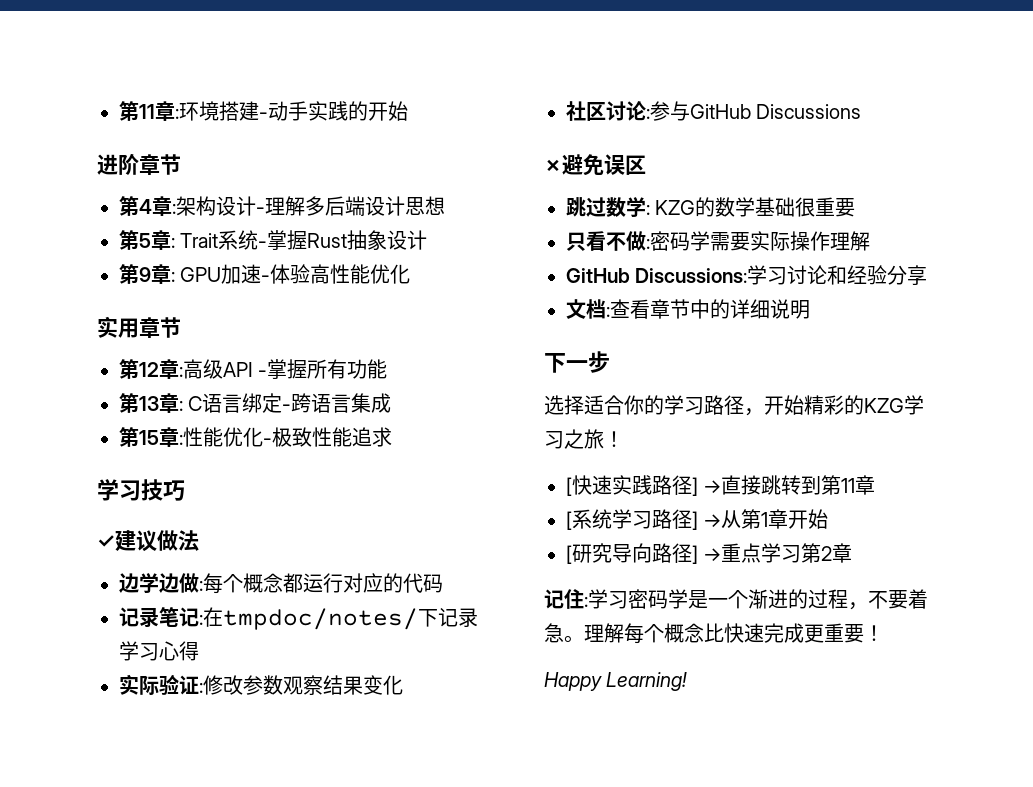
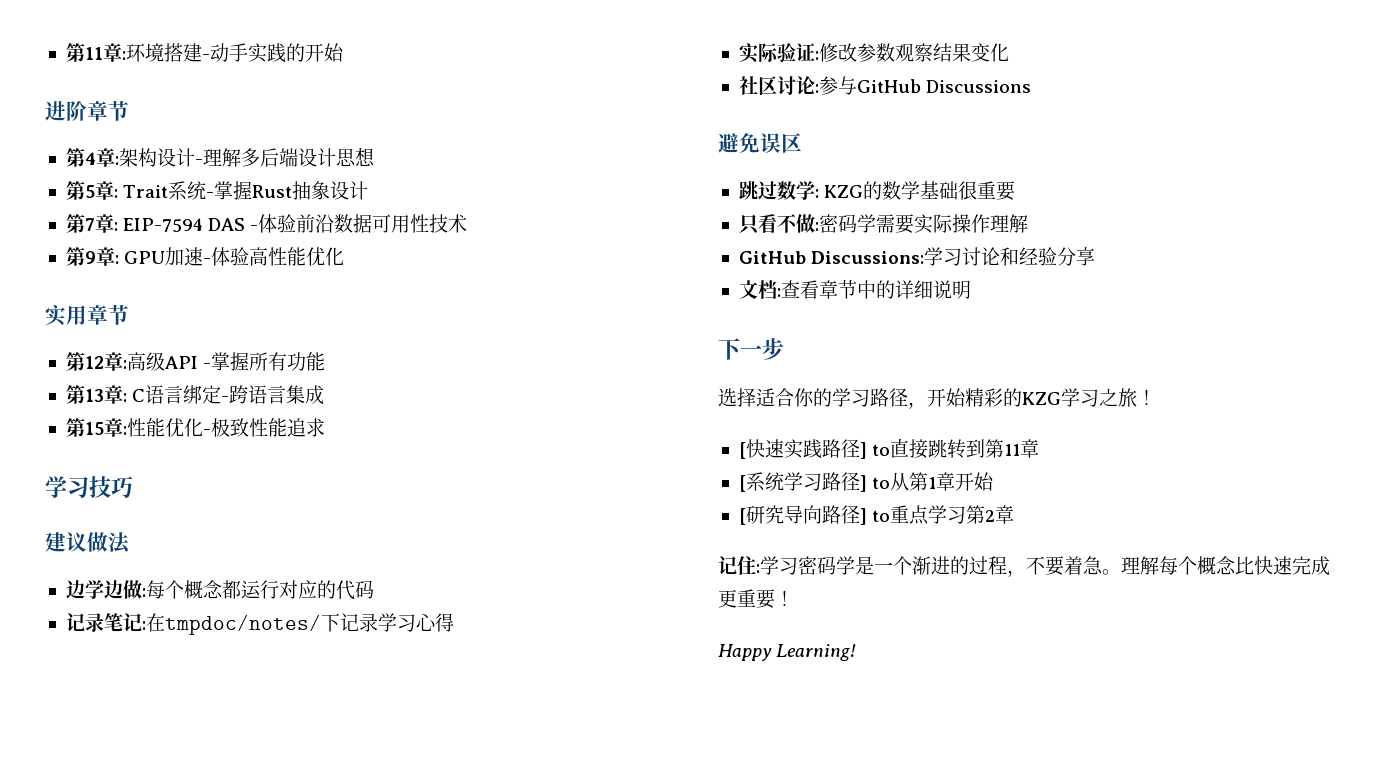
+ 第7章: EIP-7594 DAS -体验前沿数据可用性技术
- ✓建议做法
+ 建议做法
- ✗避免误区
+ 避免误区
- [快速实践路径] →直接跳转到第11章
+ [快速实践路径] to直接跳转到第11章
- [系统学习路径] →从第1章开始
+ [系统学习路径] to从第1章开始
- [研究导向路径] →重点学习第2章
+ [研究导向路径] to重点学习第2章

